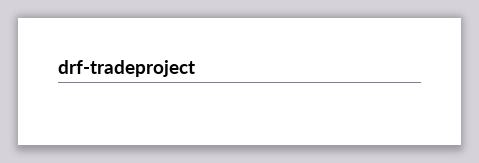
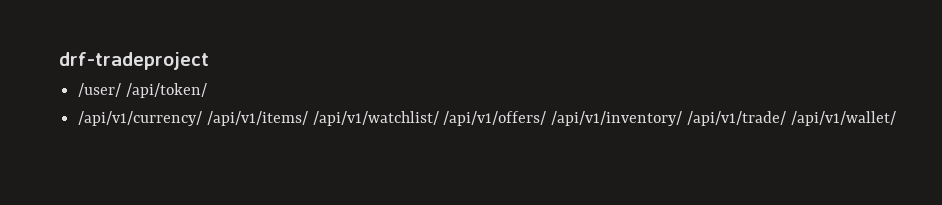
+ /user/ /api/token/
+ /api/v1/currency/ /api/v1/items/ /api/v1/watchlist/ /api/v1/offers/ /api/v1/inventory/ /api/v1/trade/ /api/v1/wallet/

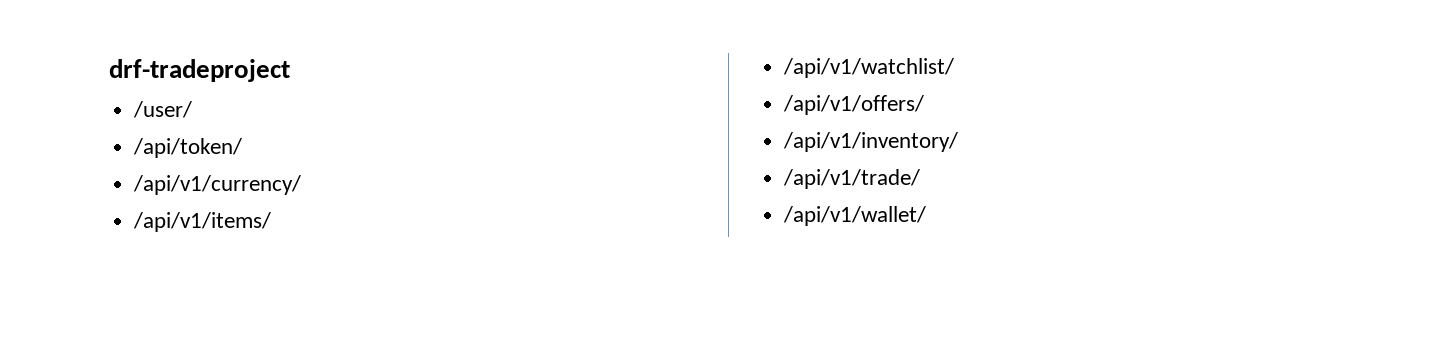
- /user/ /api/token/
+ /user/
+ /api/token/
- /api/v1/currency/ /api/v1/items/ /api/v1/watchlist/ /api/v1/offers/ /api/v1/inventory/ /api/v1/trade/ /api/v1/wallet/
+ /api/v1/currency/
+ /api/v1/items/
+ /api/v1/watchlist/
+ /api/v1/offers/
+ /api/v1/inventory/
+ /api/v1/trade/
+ /api/v1/wallet/

